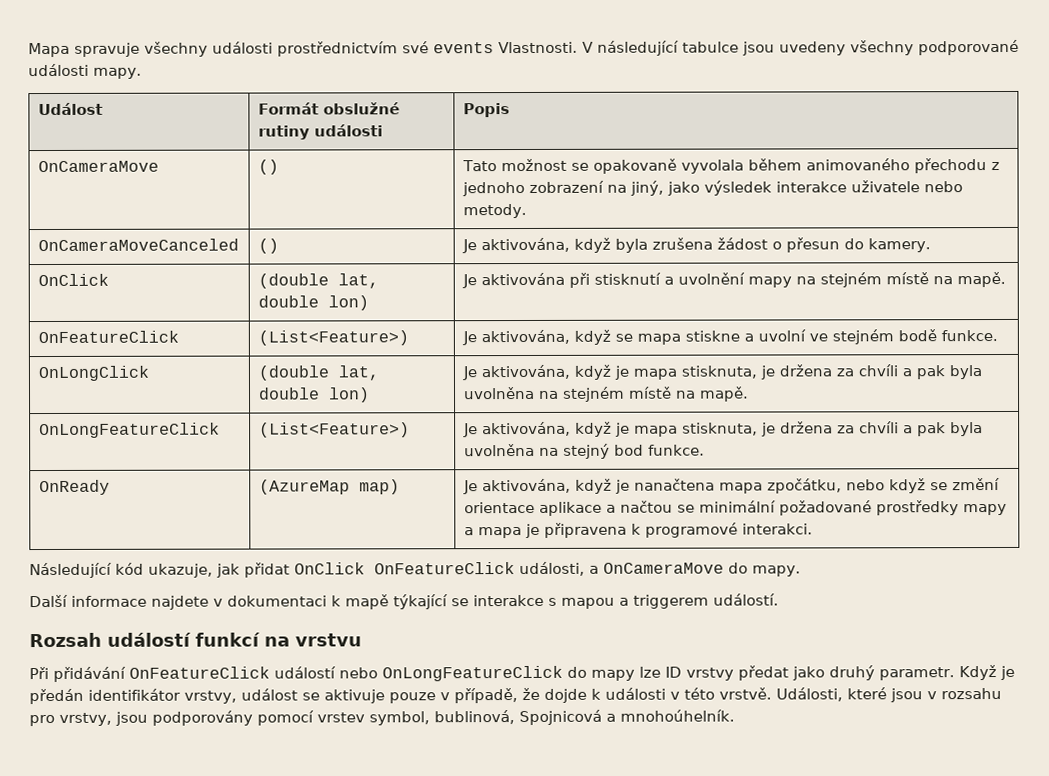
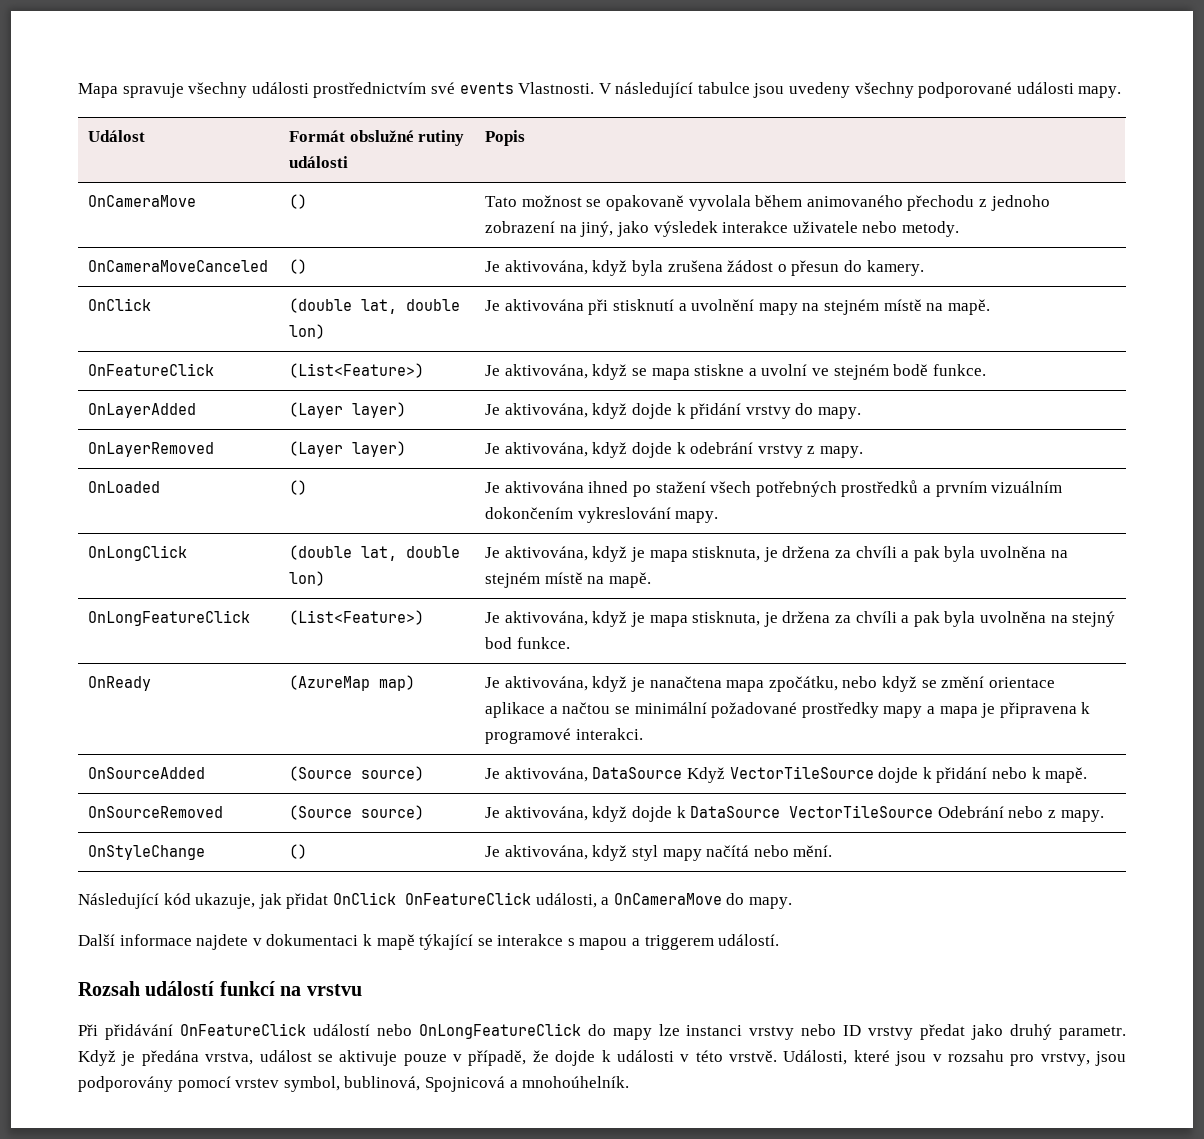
+ OnLayerAdded | (Layer layer) | Je aktivována, když dojde k přidání vrstvy do mapy.
+ OnLayerRemoved | (Layer layer) | Je aktivována, když dojde k odebrání vrstvy z mapy.
+ OnLoaded | () | Je aktivována ihned po stažení všech potřebných prostředků a prvním vizuálním dokončením vykreslování mapy.
+ OnSourceAdded | (Source source) | Je aktivována, DataSource Když VectorTileSource dojde k přidání nebo k mapě.
+ OnSourceRemoved | (Source source) | Je aktivována, když dojde k DataSource VectorTileSource Odebrání nebo z mapy.
+ OnStyleChange | () | Je aktivována, když styl mapy načítá nebo mění.
- Při přidávání OnFeatureClick událostí nebo OnLongFeatureClick do mapy lze ID vrstvy předat jako druhý parametr.
+ Při přidávání OnFeatureClick událostí nebo OnLongFeatureClick do mapy lze instanci vrstvy nebo ID vrstvy předat jako druhý parametr.
- Když je předán identifikátor vrstvy, událost se aktivuje pouze v případě, že dojde k události v této vrstvě.
+ Když je předána vrstva, událost se aktivuje pouze v případě, že dojde k události v této vrstvě.

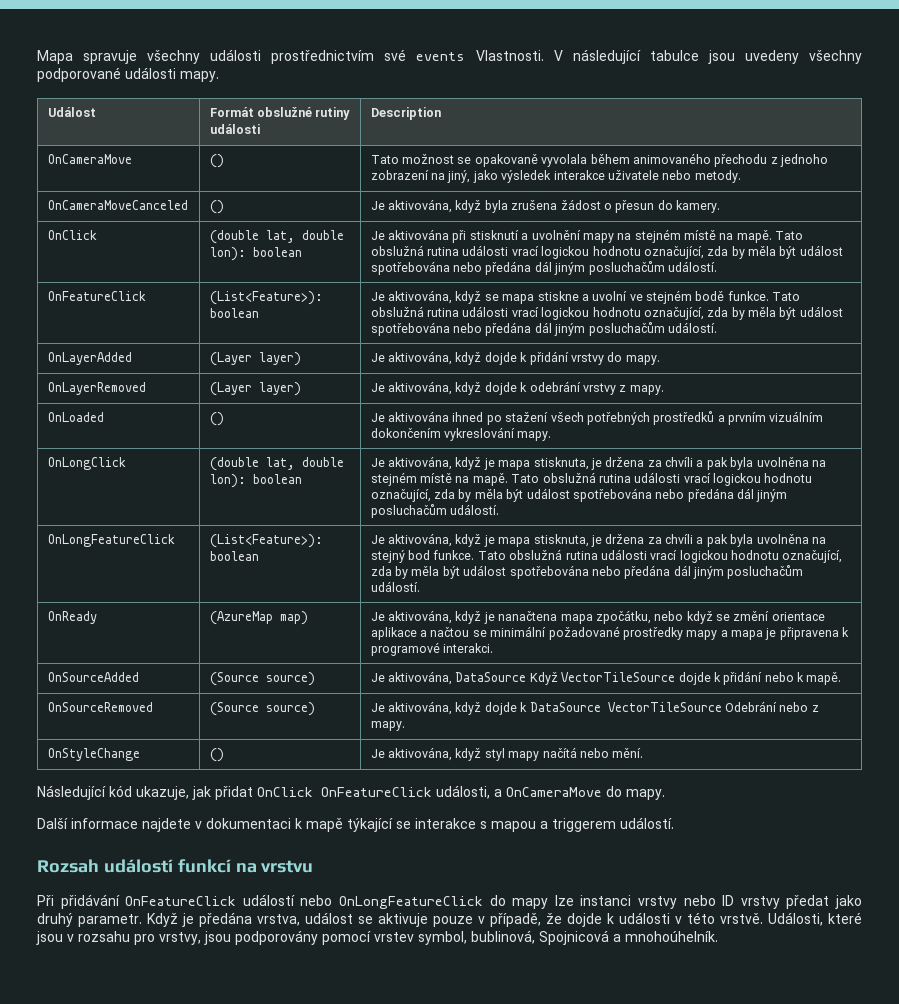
- Událost | Formát obslužné rutiny události | Popis
+ Událost | Formát obslužné rutiny události | Description
- OnClick | (double lat, double lon) | Je aktivována při stisknutí a uvolnění mapy na stejném místě na mapě.
+ OnClick | (double lat, double lon): boolean | Je aktivována při stisknutí a uvolnění mapy na stejném místě na mapě. Tato obslužná rutina události vrací logickou hodnotu označující, zda by měla být událost spotřebována nebo předána dál jiným posluchačům událostí.
- OnFeatureClick | (List<Feature>) | Je aktivována, když se mapa stiskne a uvolní ve stejném bodě funkce.
+ OnFeatureClick | (List<Feature>): boolean | Je aktivována, když se mapa stiskne a uvolní ve stejném bodě funkce. Tato obslužná rutina události vrací logickou hodnotu označující, zda by měla být událost spotřebována nebo předána dál jiným posluchačům událostí.
- OnLongClick | (double lat, double lon)
+ OnLongClick | (double lat, double lon): boolean
- Je aktivována, když je mapa stisknuta, je držena za chvíli a pak byla uvolněna na stejném místě na mapě.
+ Je aktivována, když je mapa stisknuta, je držena za chvíli a pak byla uvolněna na stejném místě na mapě. Tato obslužná rutina události vrací logickou hodnotu označující, zda by měla být událost spotřebována nebo předána dál jiným posluchačům událostí.
- OnLongFeatureClick | (List<Feature>)
+ OnLongFeatureClick | (List<Feature>): boolean
- Je aktivována, když je mapa stisknuta, je držena za chvíli a pak byla uvolněna na stejný bod funkce.
+ Je aktivována, když je mapa stisknuta, je držena za chvíli a pak byla uvolněna na stejný bod funkce. Tato obslužná rutina události vrací logickou hodnotu označující, zda by měla být událost spotřebována nebo předána dál jiným posluchačům událostí.

